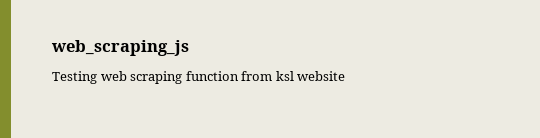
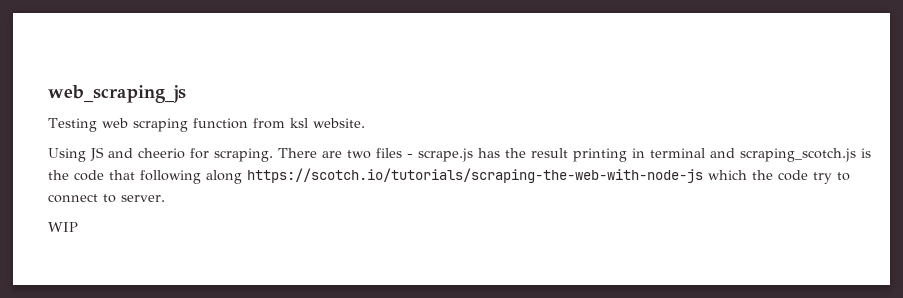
- Testing web scraping function from ksl website
+ Testing web scraping function from ksl website.
+ Using JS and cheerio for scraping. There are two files - scrape.js has the result printing in terminal and scraping_scotch.js is the code that following along https://scotch.io/tutorials/scraping-the-web-with-node-js which the code try to connect to server.
+ WIP

